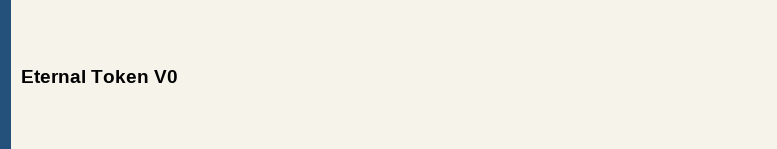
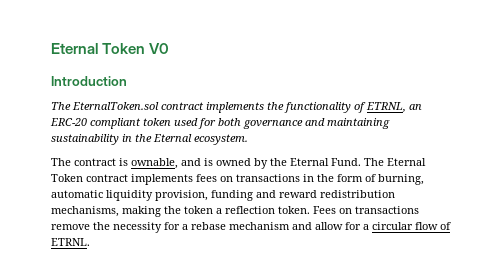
+ Introduction
+ The EternalToken.sol contract implements the functionality of ETRNL, an ERC-20 compliant token used for both governance and maintaining sustainability in the Eternal ecosystem.
+ The contract is ownable, and is owned by the Eternal Fund. The Eternal Token contract implements fees on transactions in the form of burning, automatic liquidity provision, funding and reward redistribution mechanisms, making the token a reflection token. Fees on transactions remove the necessity for a rebase mechanism and allow for a circular flow of ETRNL.

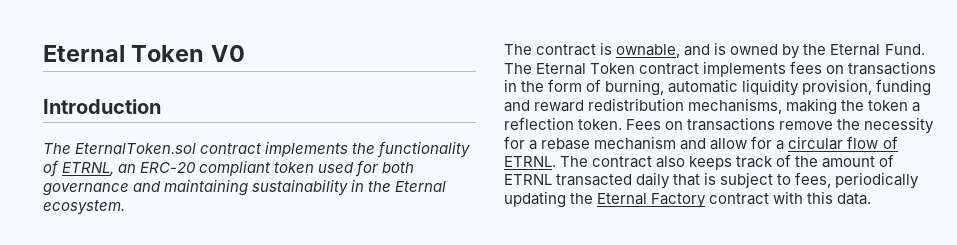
+ The contract also keeps track of the amount of ETRNL transacted daily that is subject to fees, periodically updating the Eternal Factory contract with this data.

